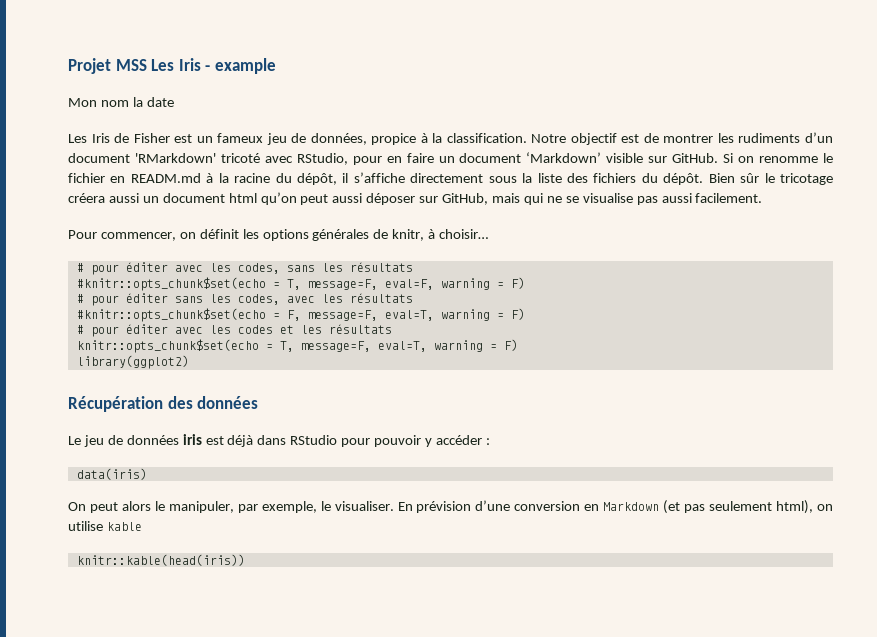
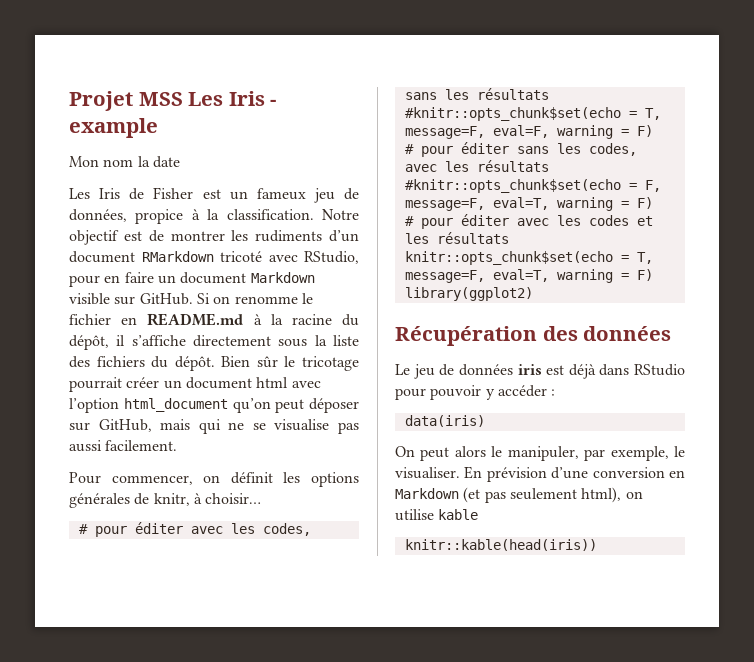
- Notre objectif est de montrer les rudiments d’un document 'RMarkdown' tricoté avec RStudio, pour en faire un document ‘Markdown’ visible sur GitHub.
+ Notre objectif est de montrer les rudiments d’un document RMarkdown tricoté avec RStudio, pour en faire un document Markdown visible sur GitHub.
- Si on renomme le fichier en READM.md à la racine du dépôt, il s’affiche directement sous la liste des fichiers du dépôt.
+ Si on renomme le fichier en README.md à la racine du dépôt, il s’affiche directement sous la liste des fichiers du dépôt.
- Bien sûr le tricotage créera aussi un document html qu’on peut aussi déposer sur GitHub, mais qui ne se visualise pas aussi facilement.
+ Bien sûr le tricotage pourrait créer un document html avec l’option html_document qu’on peut déposer sur GitHub, mais qui ne se visualise pas aussi facilement.

